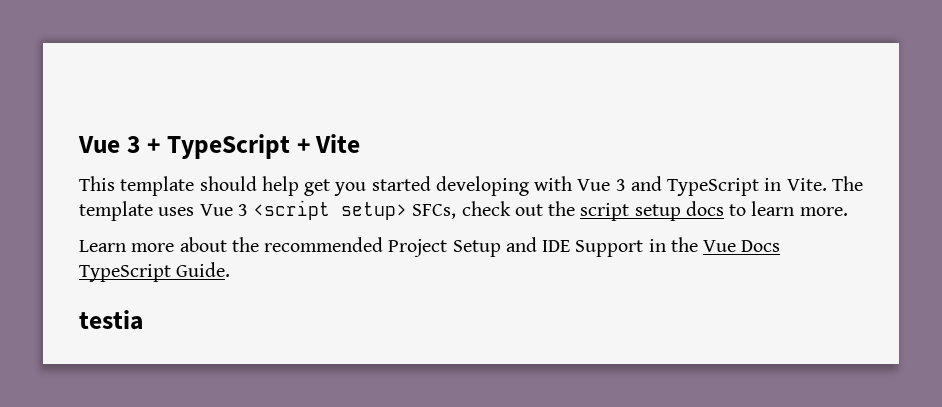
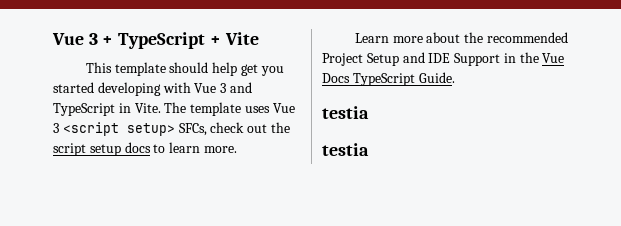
  Learn more about the recommended Project Setup and IDE Support in the Vue Docs TypeScript Guide.
+ testia

